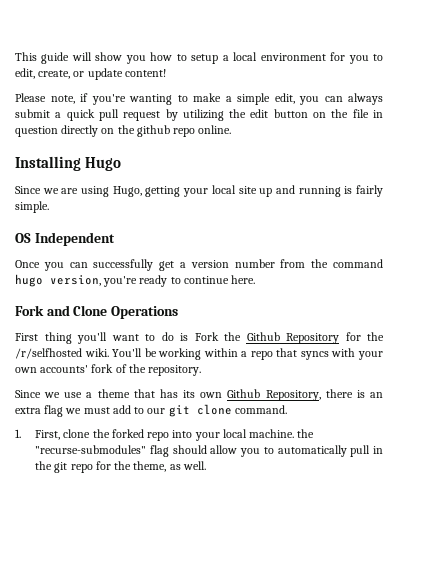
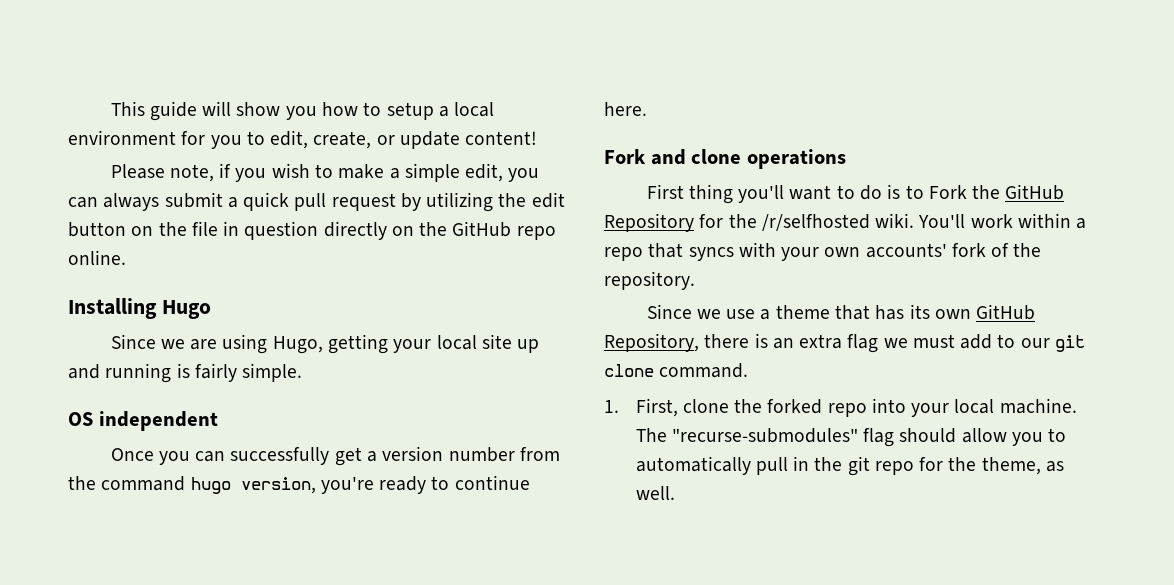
- Please note, if you're wanting to make a simple edit, you can always submit a quick pull request by utilizing the edit button on the file in question directly on the github repo online.
+ Please note, if you wish to make a simple edit, you can always submit a quick pull request by utilizing the edit button on the file in question directly on the GitHub repo online.
- OS Independent
+ OS independent
- Fork and Clone Operations
+ Fork and clone operations
- First thing you'll want to do is Fork the Github Repository for the /r/selfhosted wiki.
+ First thing you'll want to do is to Fork the GitHub Repository for the /r/selfhosted wiki.
- You'll be working within a repo that syncs with your own accounts' fork of the repository.
+ You'll work within a repo that syncs with your own accounts' fork of the repository.
- Since we use a theme that has its own Github Repository, there is an extra flag we must add to our git clone command.
+ Since we use a theme that has its own GitHub Repository, there is an extra flag we must add to our git clone command.
- 1. First, clone the forked repo into your local machine. the "recurse-submodules" flag should allow you to automatically pull in the git repo for the theme, as well.
+ 1. First, clone the forked repo into your local machine. The "recurse-submodules" flag should allow you to automatically pull in the git repo for the theme, as well.

